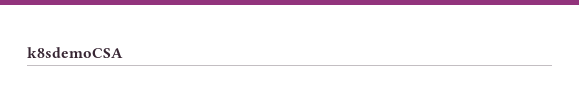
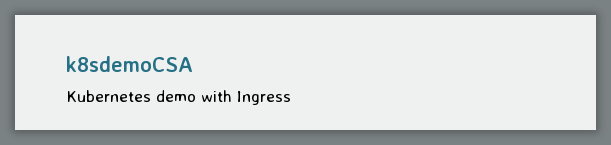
+ Kubernetes demo with Ingress

